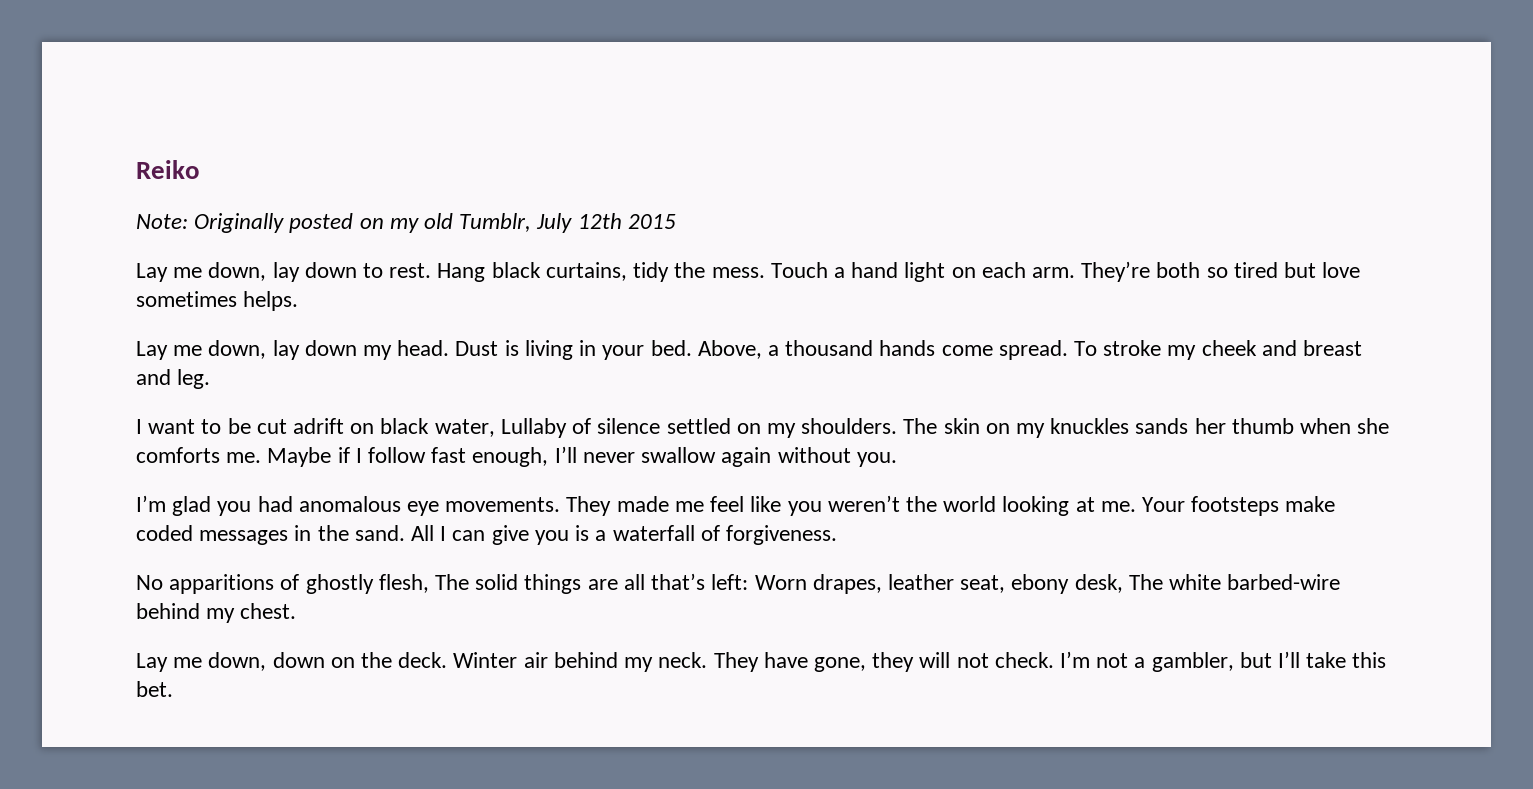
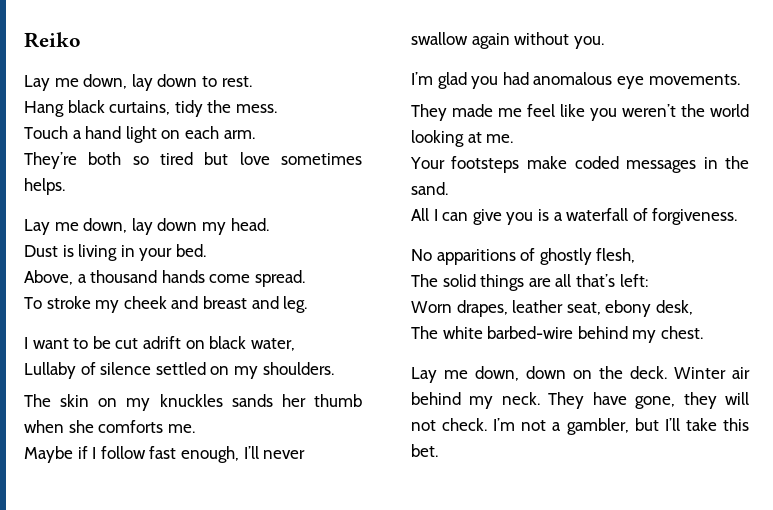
- Note: Originally posted on my old Tumblr, July 12th 2015
- Lay me down, lay down to rest. Hang black curtains, tidy the mess. Touch a hand light on each arm. They’re both so tired but love sometimes helps.
+ Lay me down, lay down to rest.
+ Hang black curtains, tidy the mess.
+ Touch a hand light on each arm.
+ They’re both so tired but love sometimes helps.
- Lay me down, lay down my head. Dust is living in your bed. Above, a thousand hands come spread. To stroke my cheek and breast and leg.
+ Lay me down, lay down my head.
+ Dust is living in your bed.
+ Above, a thousand hands come spread.
+ To stroke my cheek and breast and leg.
- I want to be cut adrift on black water, Lullaby of silence settled on my shoulders. The skin on my knuckles sands her thumb when she comforts me. Maybe if I follow fast enough, I’ll never swallow again without you.
+ I want to be cut adrift on black water,
+ Lullaby of silence settled on my shoulders.
+ The skin on my knuckles sands her thumb when she comforts me.
+ Maybe if I follow fast enough, I’ll never swallow again without you.
- I’m glad you had anomalous eye movements. They made me feel like you weren’t the world looking at me. Your footsteps make coded messages in the sand. All I can give you is a waterfall of forgiveness.
+ I’m glad you had anomalous eye movements.
+ They made me feel like you weren’t the world looking at me.
+ Your footsteps make coded messages in the sand.
+ All I can give you is a waterfall of forgiveness.
- No apparitions of ghostly flesh, The solid things are all that’s left: Worn drapes, leather seat, ebony desk, The white barbed-wire behind my chest.
+ No apparitions of ghostly flesh,
+ The solid things are all that’s left:
+ Worn drapes, leather seat, ebony desk,
+ The white barbed-wire behind my chest.

